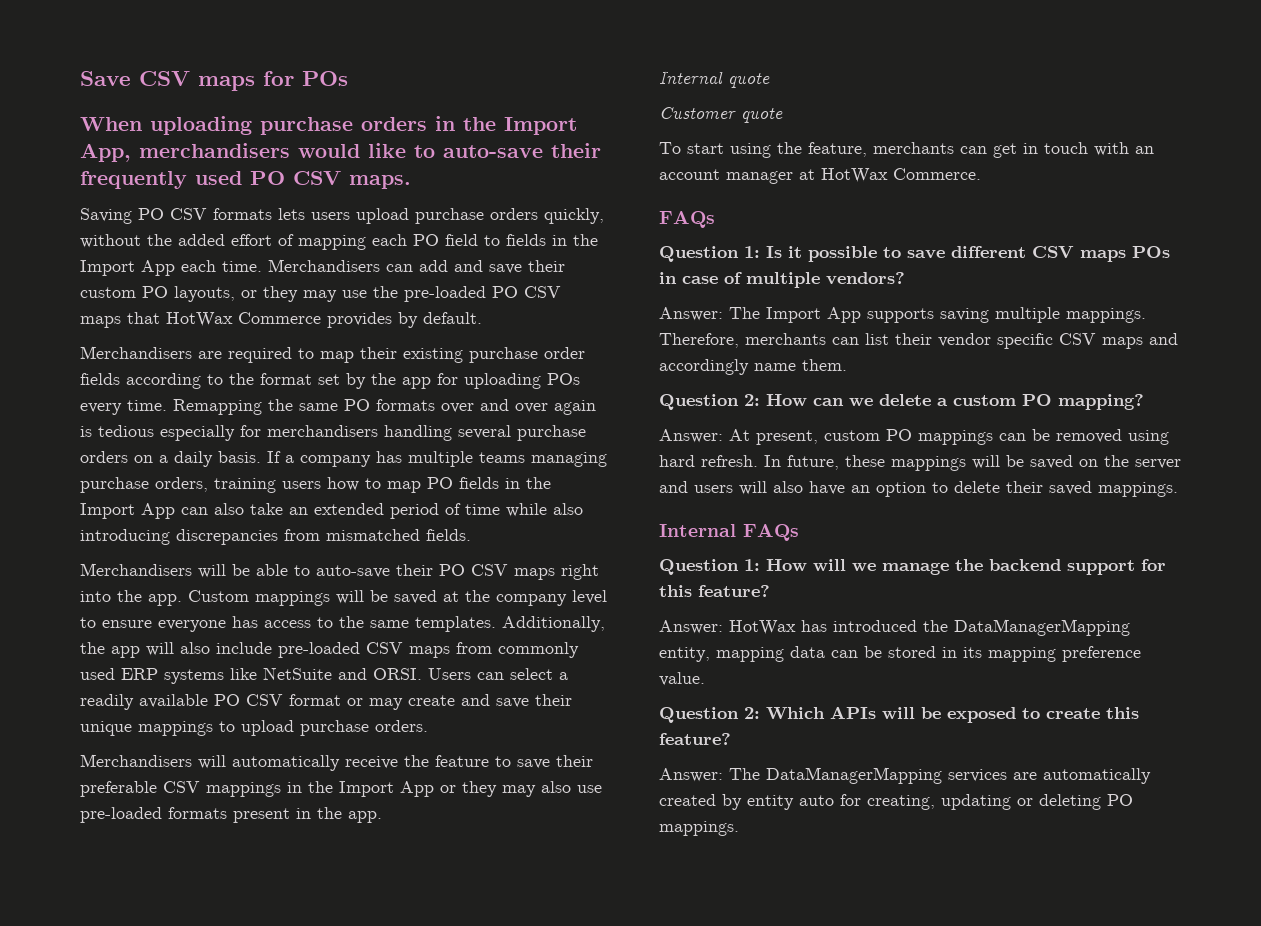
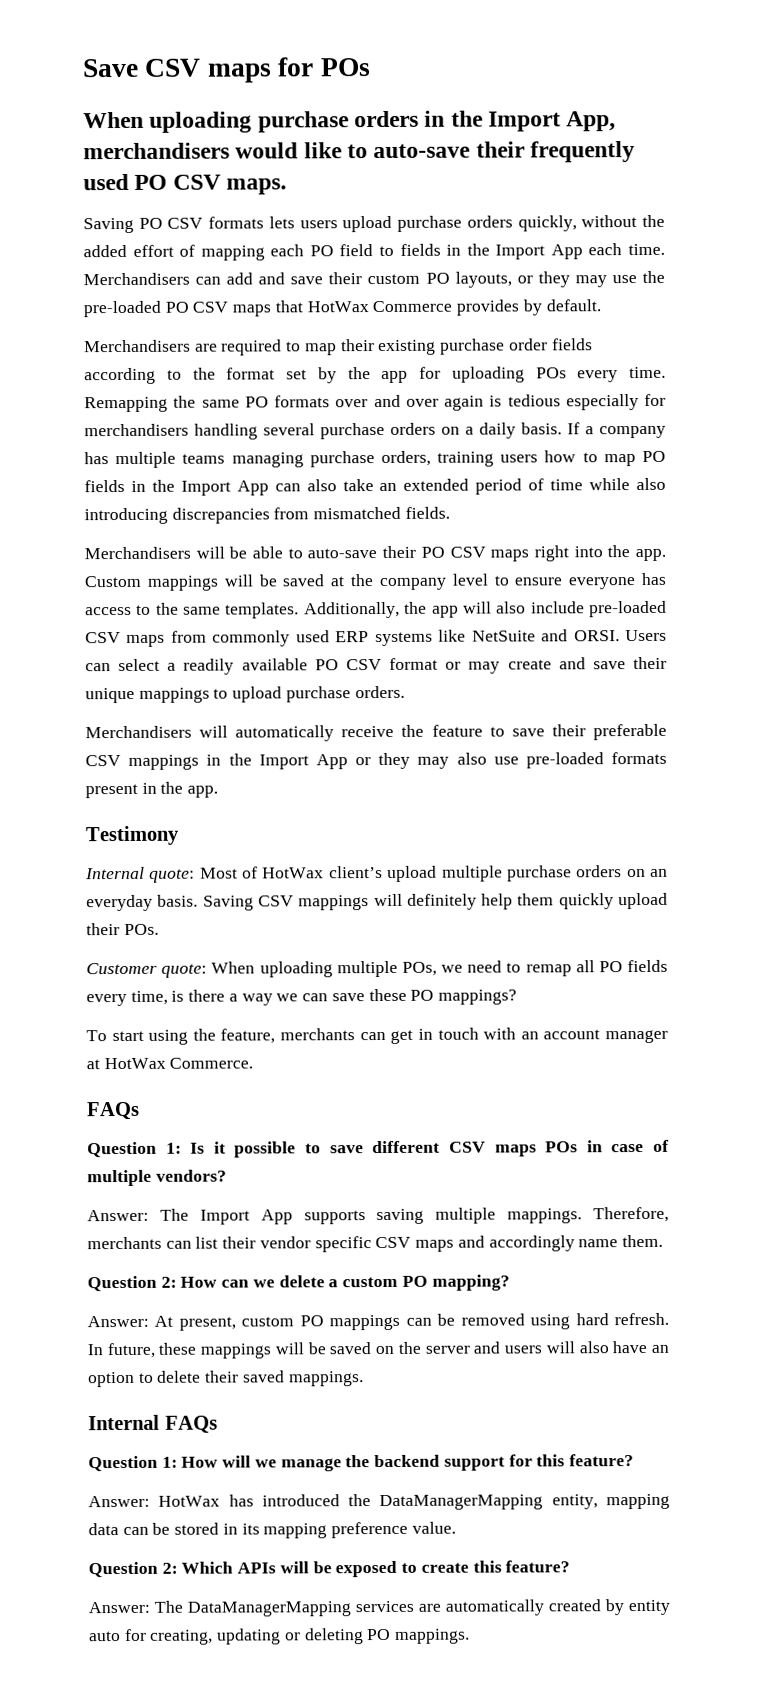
- Internal quote
- Customer quote
+ Testimony
+ Internal quote: Most of HotWax client’s upload multiple purchase orders on an everyday basis. Saving CSV mappings will definitely help them quickly upload their POs.
+ Customer quote: When uploading multiple POs, we need to remap all PO fields every time, is there a way we can save these PO mappings?

